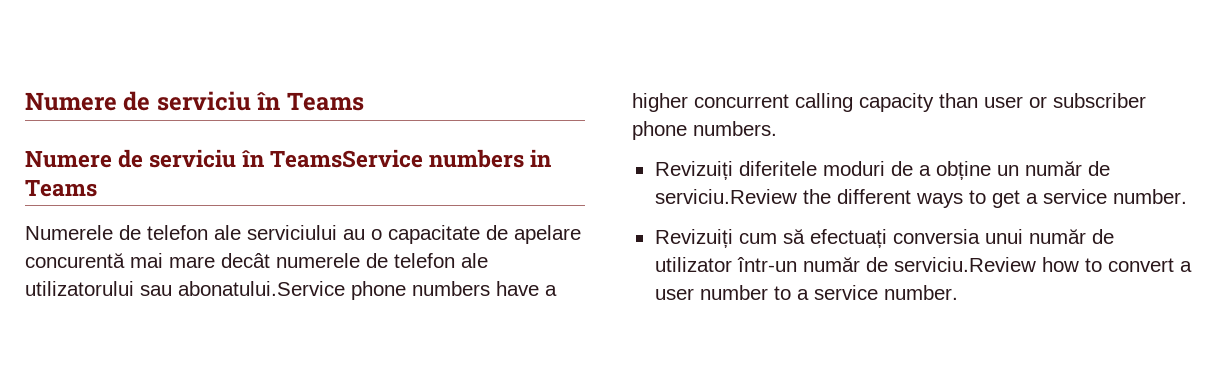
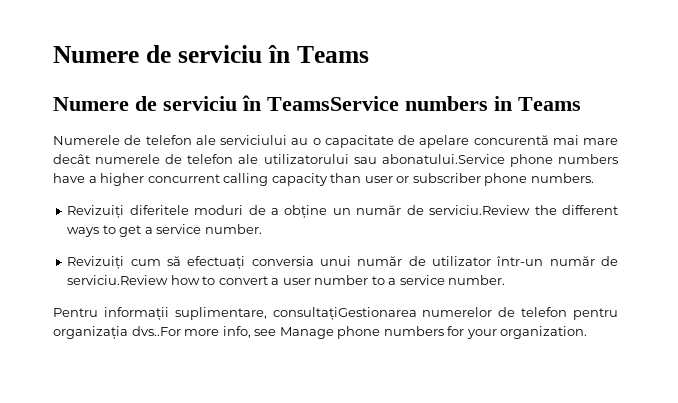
+ Pentru informații suplimentare, consultațiGestionarea numerelor de telefon pentru organizația dvs..For more info, see Manage phone numbers for your organization.

